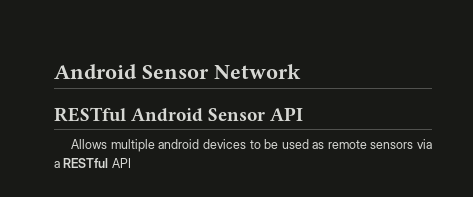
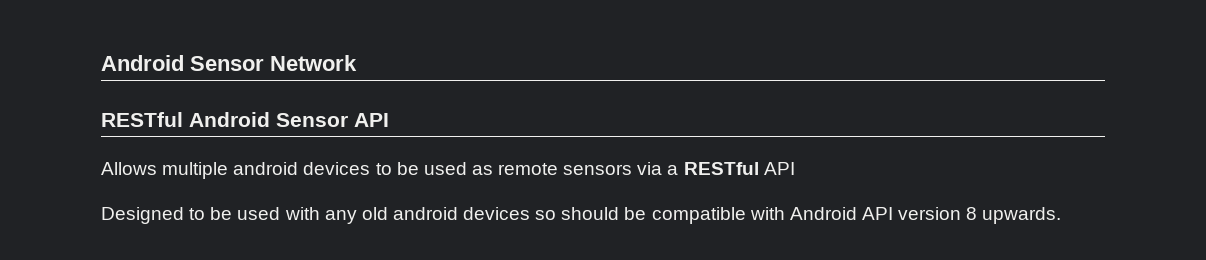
+ Designed to be used with any old android devices so should be compatible with Android API version 8 upwards.

